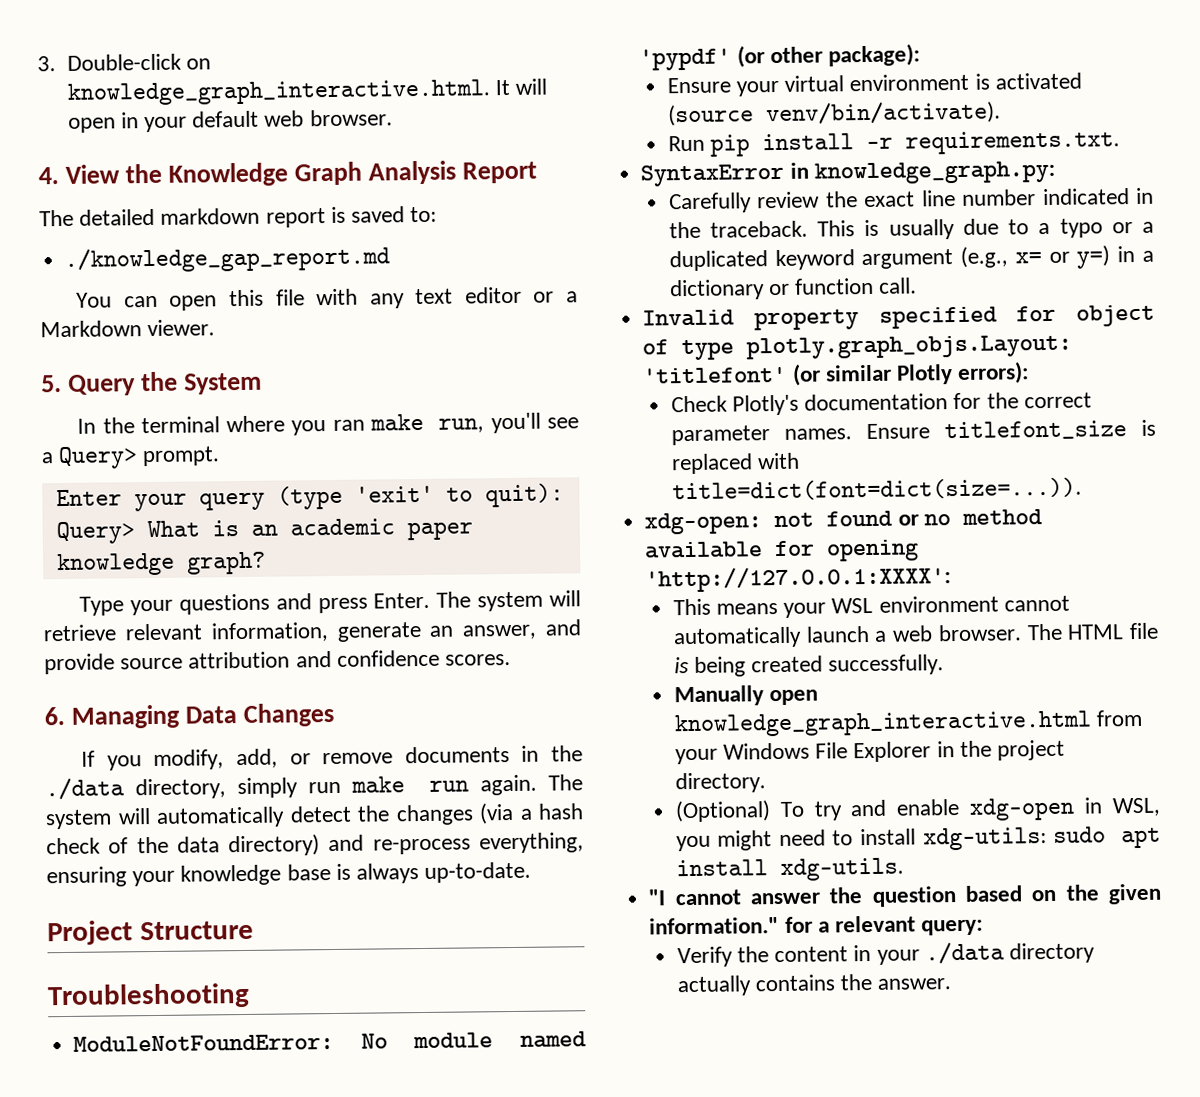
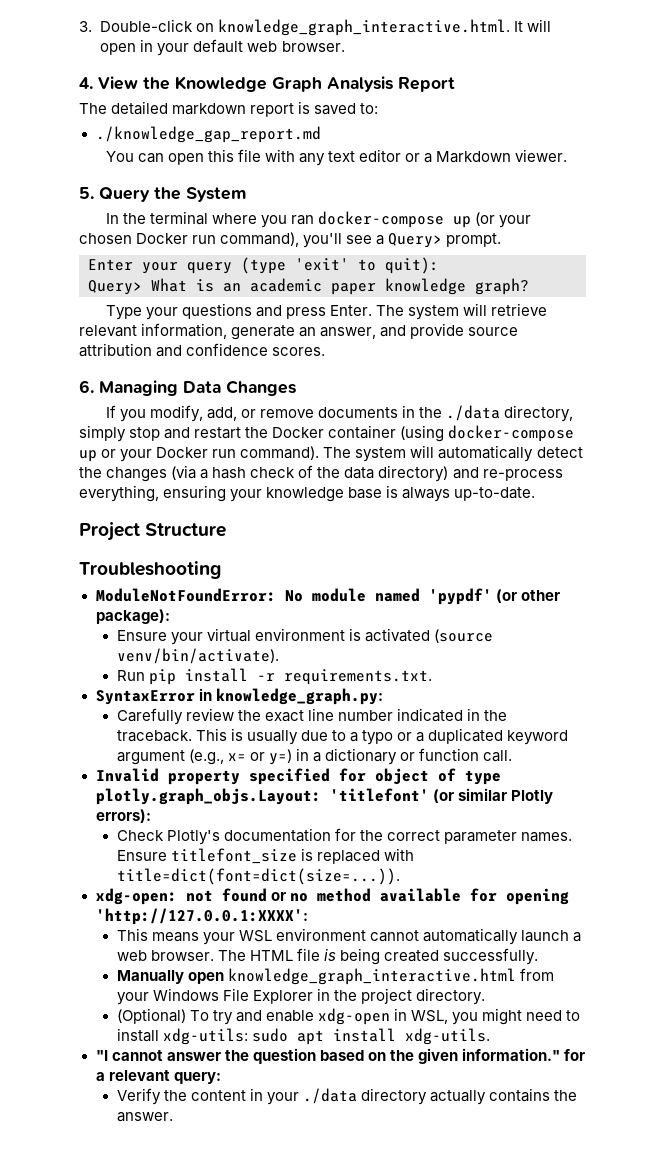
- In the terminal where you ran make run, you'll see a Query> prompt.
+ In the terminal where you ran docker-compose up (or your chosen Docker run command), you'll see a Query> prompt.
- If you modify, add, or remove documents in the ./data directory, simply run make run again.
+ If you modify, add, or remove documents in the ./data directory, simply stop and restart the Docker container (using docker-compose up or your Docker run command).

